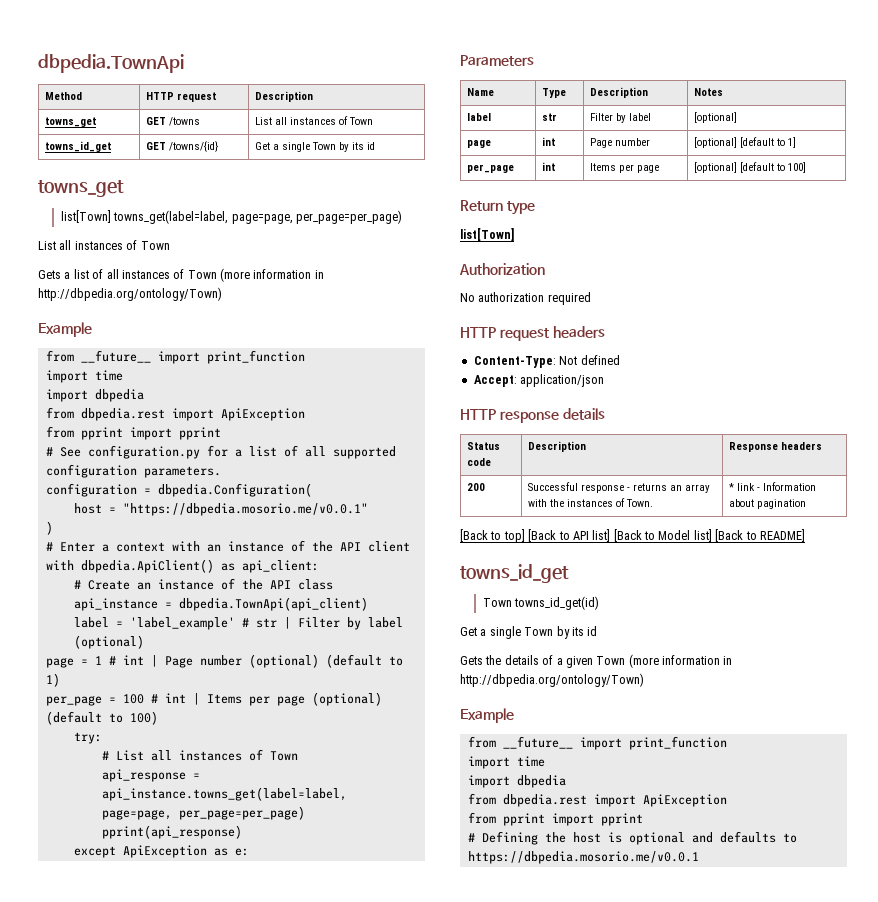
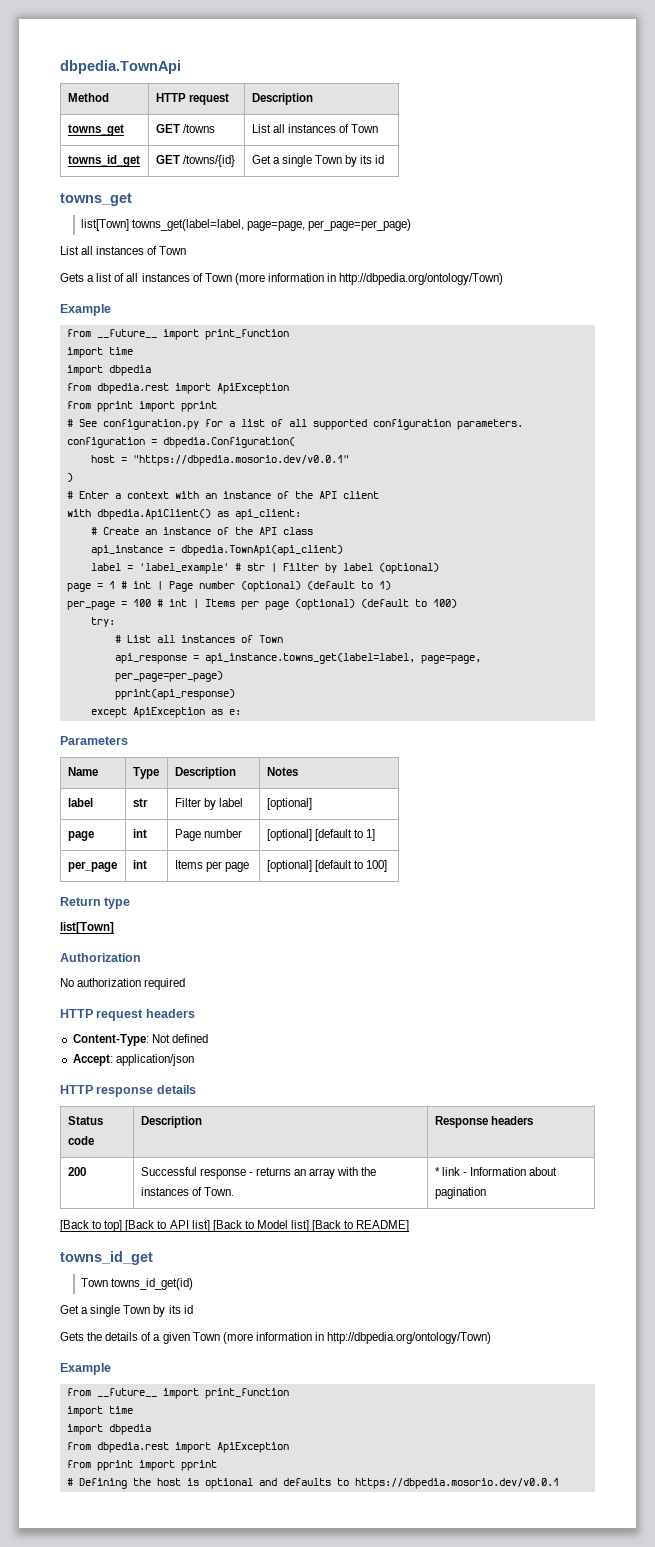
- host = "https://dbpedia.mosorio.me/v0.0.1"
+ host = "https://dbpedia.mosorio.dev/v0.0.1"
- # Defining the host is optional and defaults to https://dbpedia.mosorio.me/v0.0.1
+ # Defining the host is optional and defaults to https://dbpedia.mosorio.dev/v0.0.1

